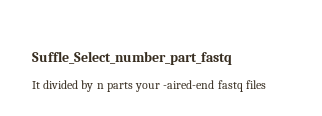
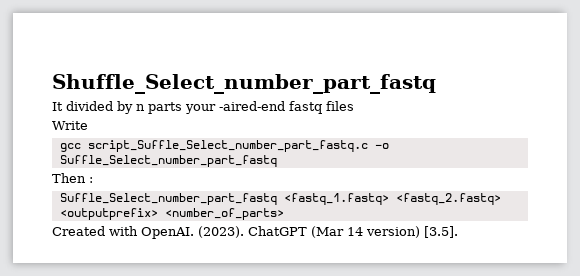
- Suffle_Select_number_part_fastq
+ Shuffle_Select_number_part_fastq
+ Write
+ gcc script_Suffle_Select_number_part_fastq.c -o Suffle_Select_number_part_fastq
+ Then :
+ Suffle_Select_number_part_fastq <fastq_1.fastq> <fastq_2.fastq> <outputprefix> <number_of_parts>
+ Created with OpenAI. (2023). ChatGPT (Mar 14 version) [3.5].

